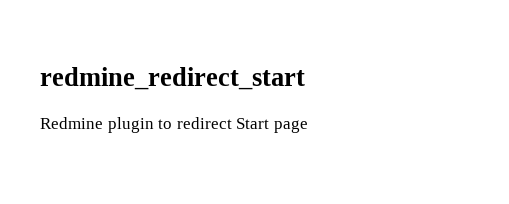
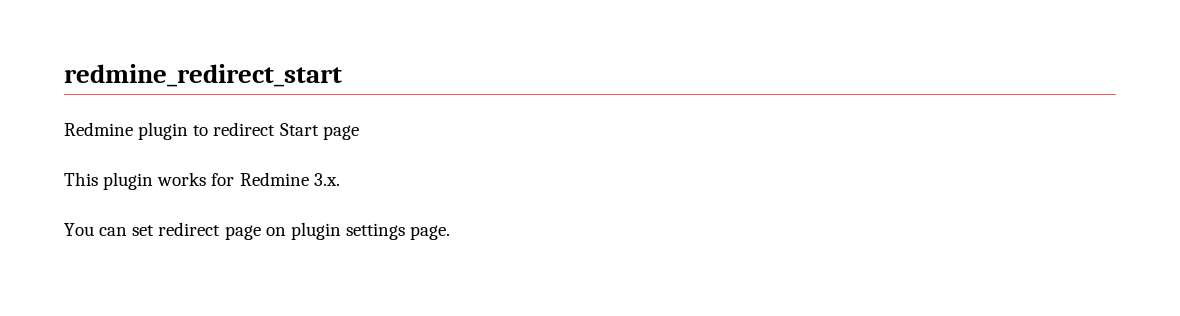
+ This plugin works for Redmine 3.x.
+ You can set redirect page on plugin settings page.

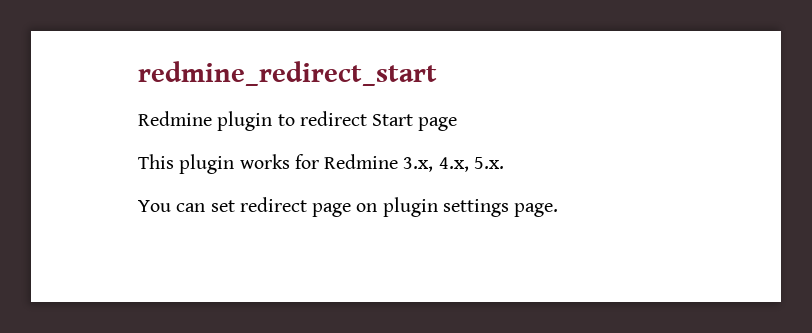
- This plugin works for Redmine 3.x.
+ This plugin works for Redmine 3.x, 4.x, 5.x.

